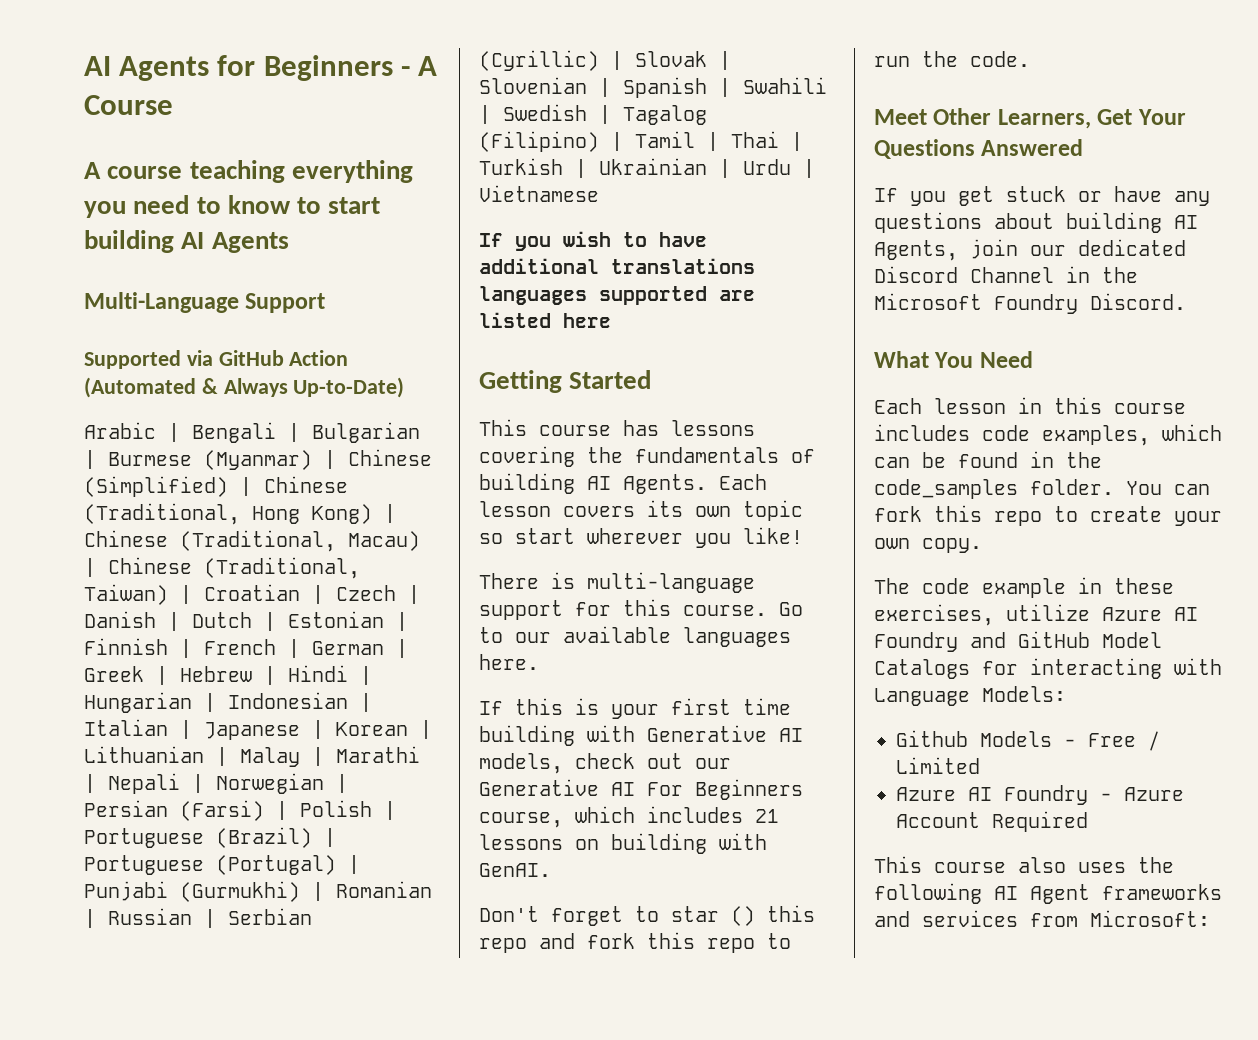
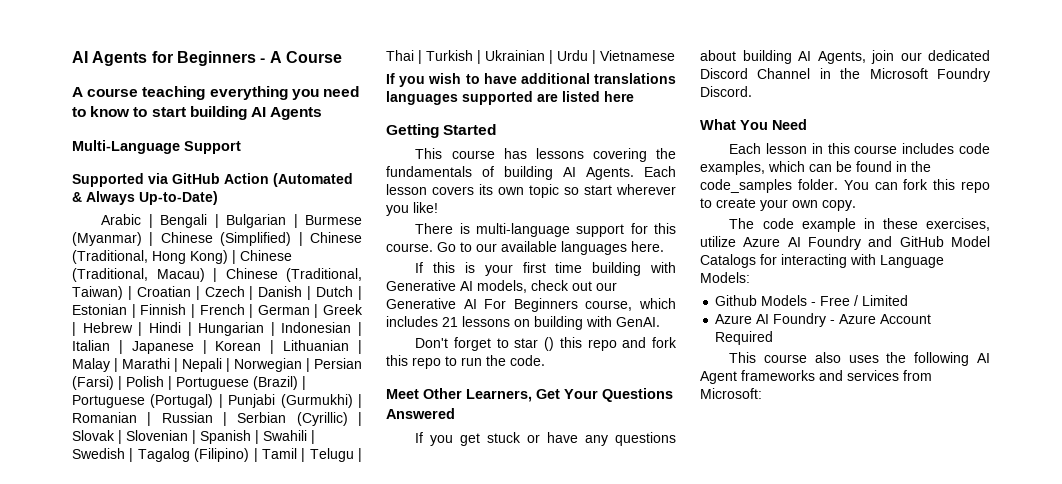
- Arabic | Bengali | Bulgarian | Burmese (Myanmar) | Chinese (Simplified) | Chinese (Traditional, Hong Kong) | Chinese (Traditional, Macau) | Chinese (Traditional, Taiwan) | Croatian | Czech | Danish | Dutch | Estonian | Finnish | French | German | Greek | Hebrew | Hindi | Hungarian | Indonesian | Italian | Japanese | Korean | Lithuanian | Malay | Marathi | Nepali | Norwegian | Persian (Farsi) | Polish | Portuguese (Brazil) | Portuguese (Portugal) | Punjabi (Gurmukhi) | Romanian | Russian | Serbian (Cyrillic) | Slovak | Slovenian | Spanish | Swahili | Swedish | Tagalog (Filipino) | Tamil | Thai | Turkish | Ukrainian | Urdu | Vietnamese
+ Arabic | Bengali | Bulgarian | Burmese (Myanmar) | Chinese (Simplified) | Chinese (Traditional, Hong Kong) | Chinese (Traditional, Macau) | Chinese (Traditional, Taiwan) | Croatian | Czech | Danish | Dutch | Estonian | Finnish | French | German | Greek | Hebrew | Hindi | Hungarian | Indonesian | Italian | Japanese | Korean | Lithuanian | Malay | Marathi | Nepali | Norwegian | Persian (Farsi) | Polish | Portuguese (Brazil) | Portuguese (Portugal) | Punjabi (Gurmukhi) | Romanian | Russian | Serbian (Cyrillic) | Slovak | Slovenian | Spanish | Swahili | Swedish | Tagalog (Filipino) | Tamil | Telugu | Thai | Turkish | Ukrainian | Urdu | Vietnamese

